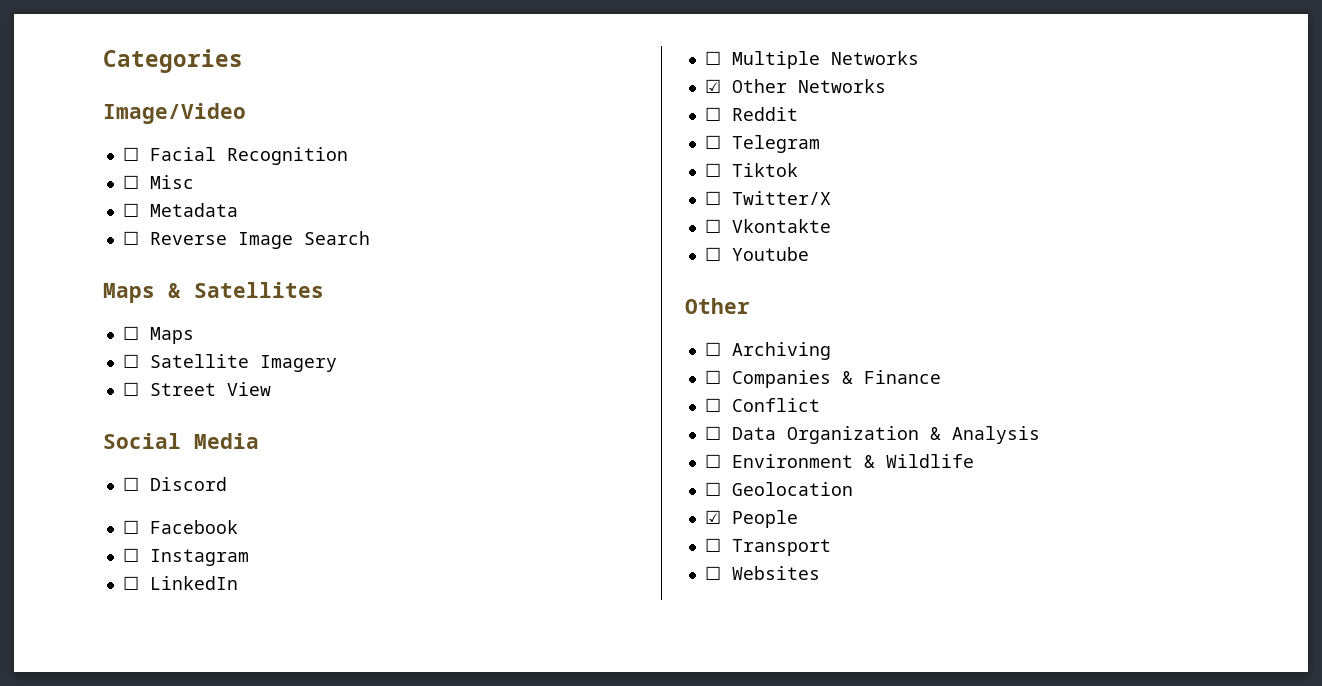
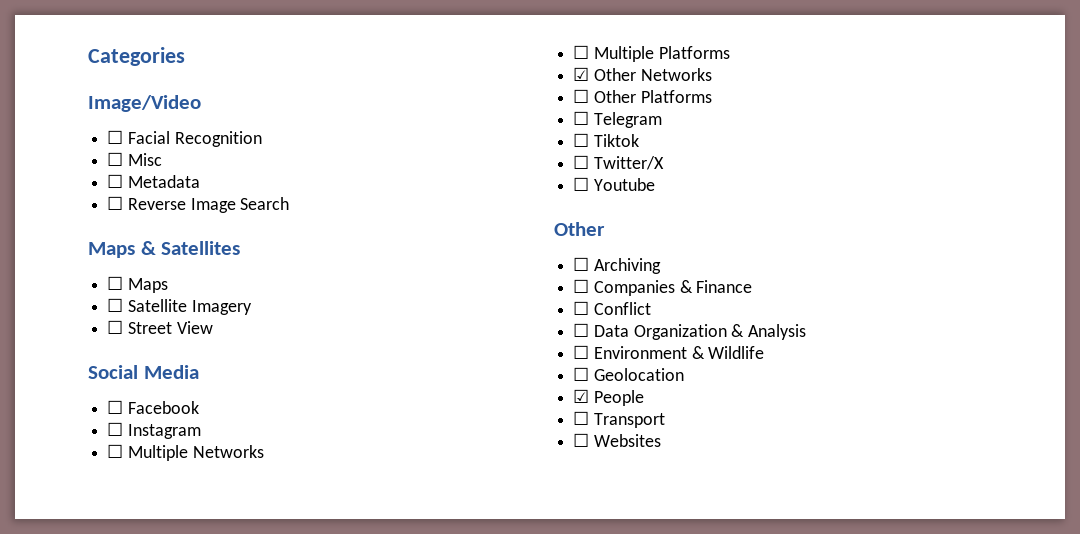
- ☐ Discord
- ☐ LinkedIn
  ☐ Multiple Networks
+ ☐ Multiple Platforms
- ☐ Reddit
+ ☐ Other Platforms
- ☐ Vkontakte

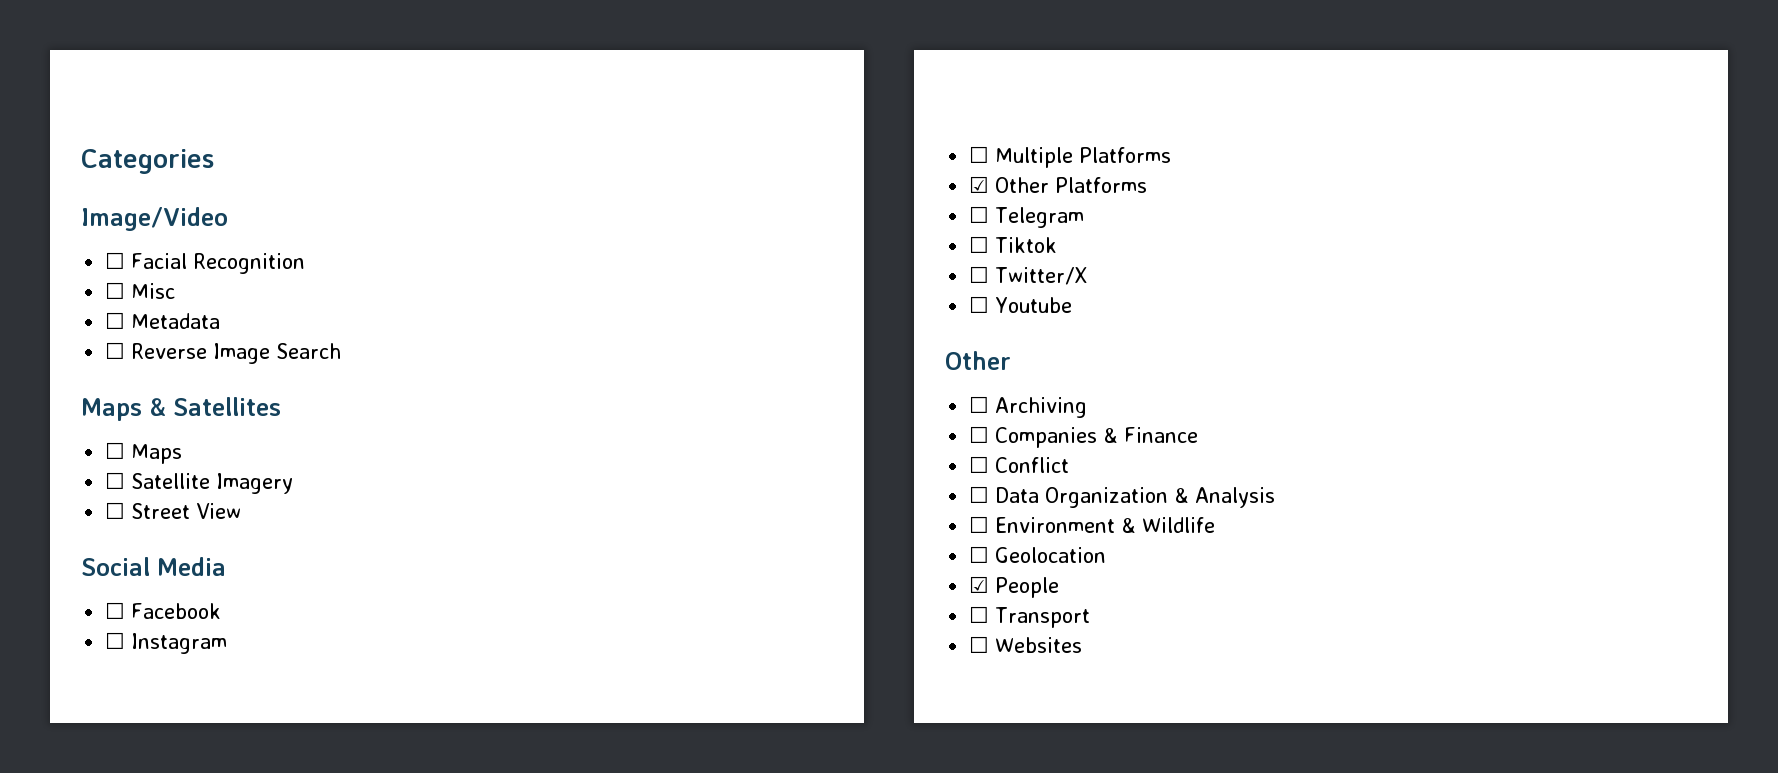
- ☐ Multiple Networks
- ☑ Other Networks
- ☐ Other Platforms
+ ☑ Other Platforms

